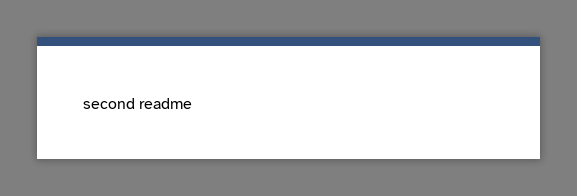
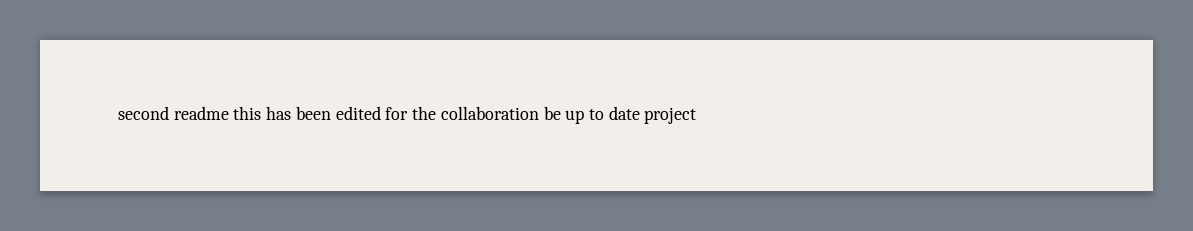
- second readme
+ second readme this has been edited for the collaboration be up to date project

